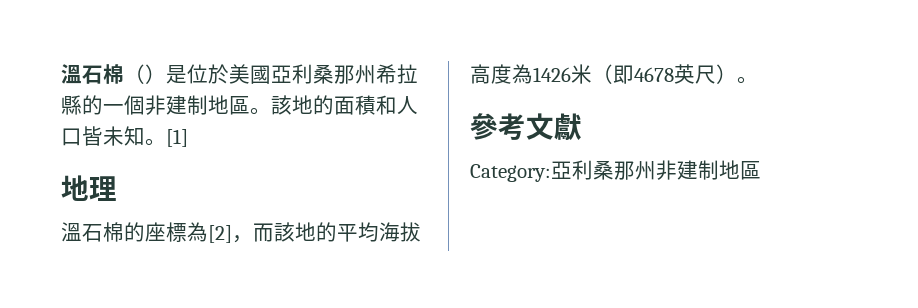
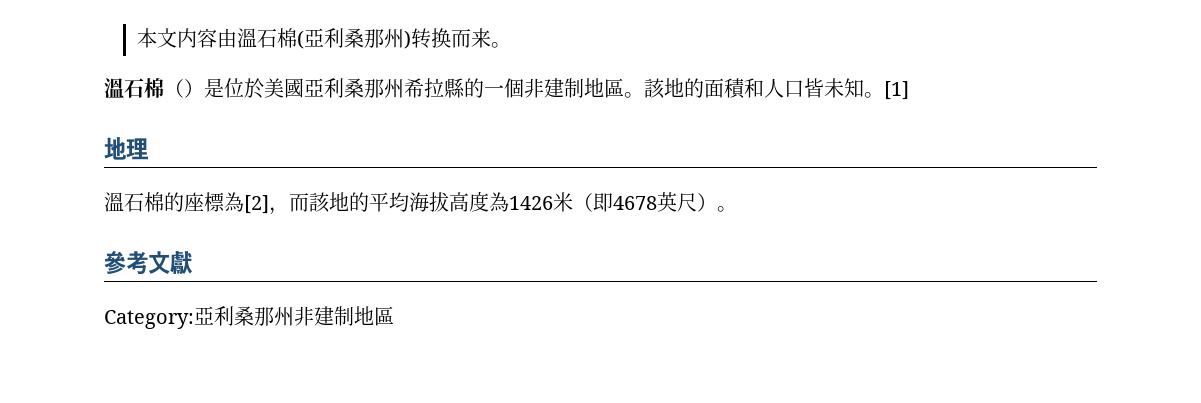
+ 本文内容由溫石棉(亞利桑那州)转换而来。

